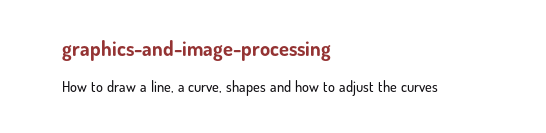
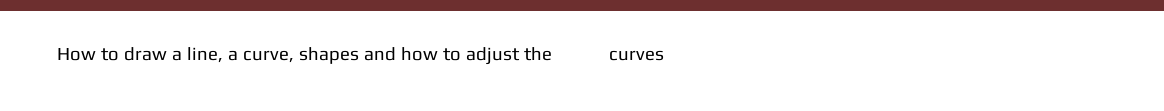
- graphics-and-image-processing

